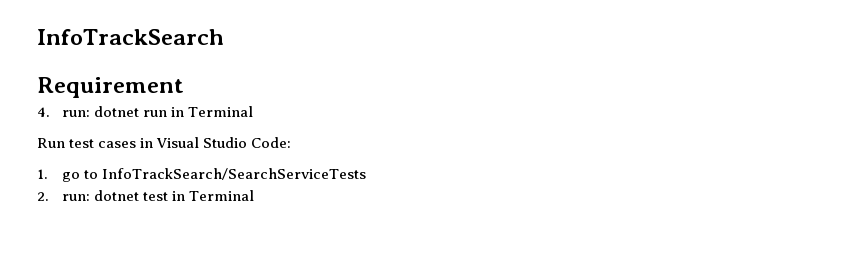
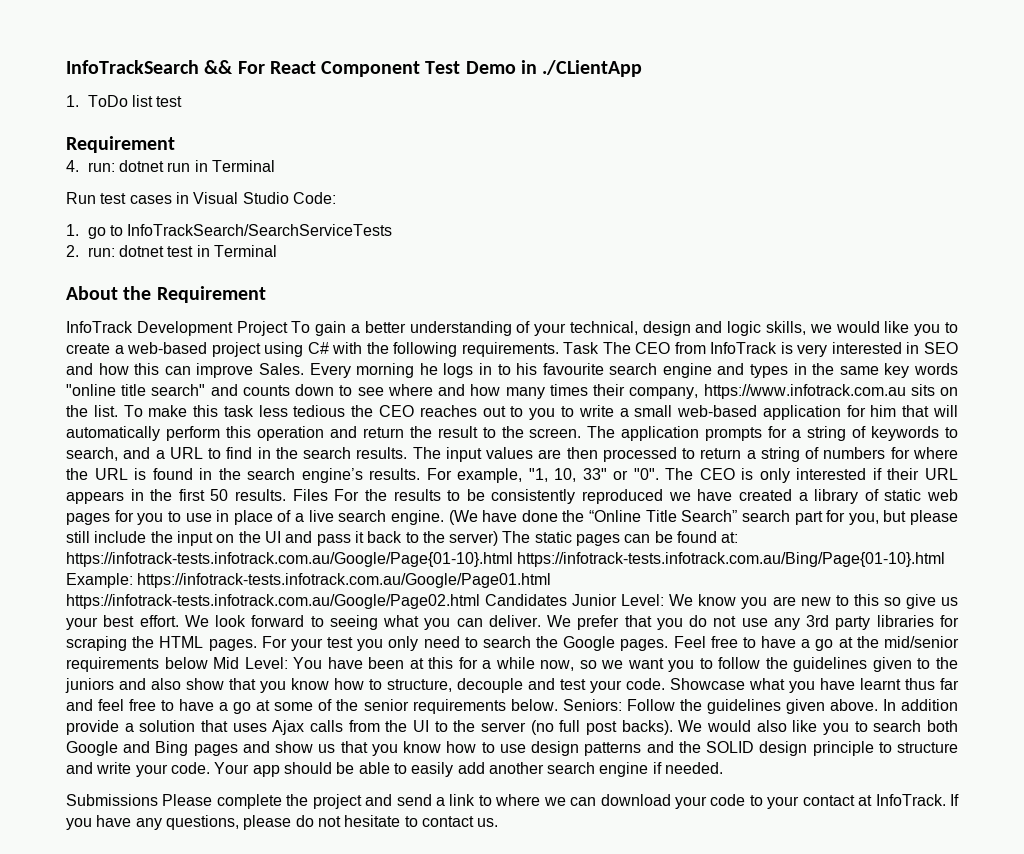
- InfoTrackSearch
+ InfoTrackSearch && For React Component Test Demo in ./CLientApp
+ 1. ToDo list test
+ About the Requirement
+ InfoTrack Development Project To gain a better understanding of your technical, design and logic skills, we would like you to create a web-based project using C# with the following requirements. Task The CEO from InfoTrack is very interested in SEO and how this can improve Sales. Every morning he logs in to his favourite search engine and types in the same key words "online title search" and counts down to see where and how many times their company, https://www.infotrack.com.au sits on the list. To make this task less tedious the CEO reaches out to you to write a small web-based application for him that will automatically perform this operation and return the result to the screen. The application prompts for a string of keywords to search, and a URL to find in the search results. The input values are then processed to return a string of numbers for where the URL is found in the search engine’s results. For example, "1, 10, 33" or "0". The CEO is only interested if their URL appears in the first 50 results. Files For the results to be consistently reproduced we have created a library of static web pages for you to use in place of a live search engine. (We have done the “Online Title Search” search part for you, but please still include the input on the UI and pass it back to the server) The static pages can be found at: https://infotrack-tests.infotrack.com.au/Google/Page{01-10}.html https://infotrack-tests.infotrack.com.au/Bing/Page{01-10}.html Example: https://infotrack-tests.infotrack.com.au/Google/Page01.html https://infotrack-tests.infotrack.com.au/Google/Page02.html Candidates Junior Level: We know you are new to this so give us your best effort. We look forward to seeing what you can deliver. We prefer that you do not use any 3rd party libraries for scraping the HTML pages. For your test you only need to search the Google pages. Feel free to have a go at the mid/senior requirements below Mid Level: You have been at this for a while now, so we want you to follow the guidelines given to the juniors and also show that you know how to structure, decouple and test your code. Showcase what you have learnt thus far and feel free to have a go at some of the senior requirements below. Seniors: Follow the guidelines given above. In addition provide a solution that uses Ajax calls from the UI to the server (no full post backs). We would also like you to search both Google and Bing pages and show us that you know how to use design patterns and the SOLID design principle to structure and write your code. Your app should be able to easily add another search engine if needed.
+ Submissions Please complete the project and send a link to where we can download your code to your contact at InfoTrack. If you have any questions, please do not hesitate to contact us.

